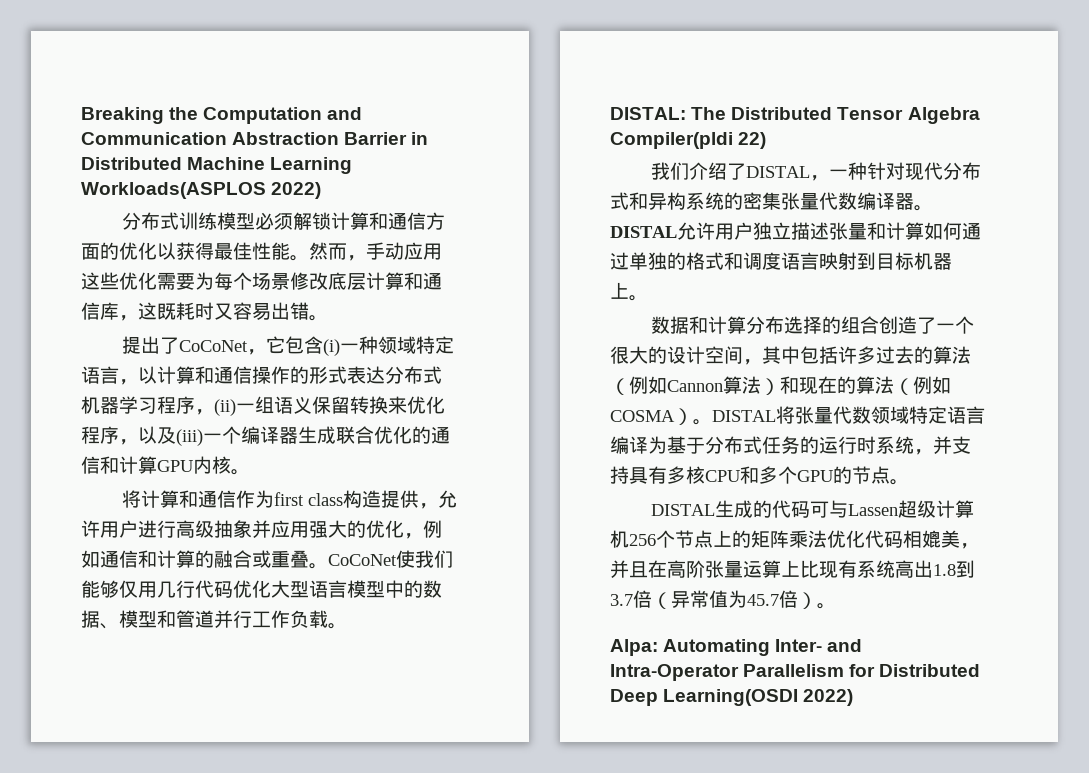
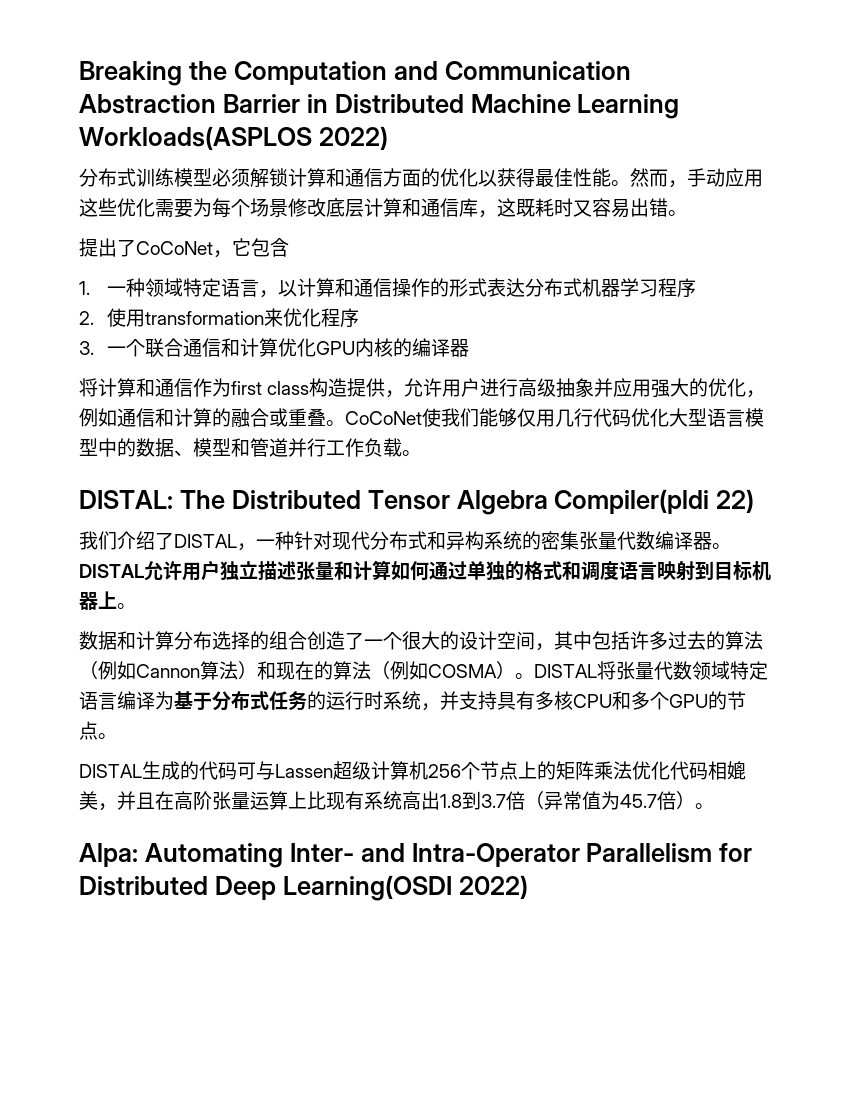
- 提出了CoCoNet，它包含(i)一种领域特定语言，以计算和通信操作的形式表达分布式机器学习程序，(ii)一组语义保留转换来优化程序，以及(iii)一个编译器生成联合优化的通信和计算GPU内核。
+ 提出了CoCoNet，它包含
+ 1.一种领域特定语言，以计算和通信操作的形式表达分布式机器学习程序
+ 2.使用transformation来优化程序
+ 3.一个联合通信和计算优化GPU内核的编译器

